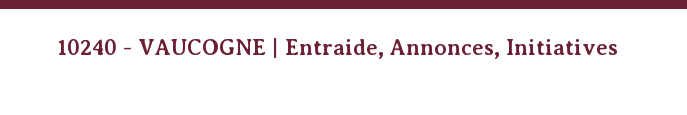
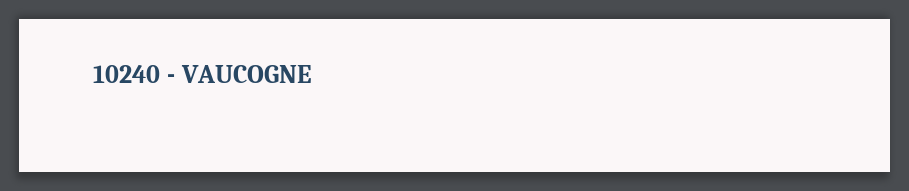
- 10240 - VAUCOGNE | Entraide, Annonces, Initiatives
+ 10240 - VAUCOGNE

